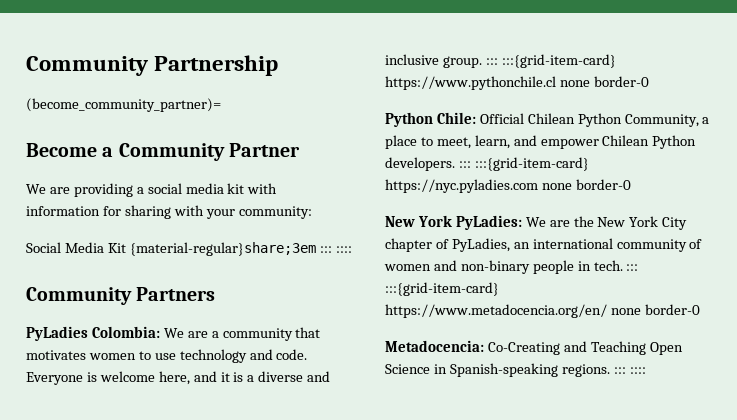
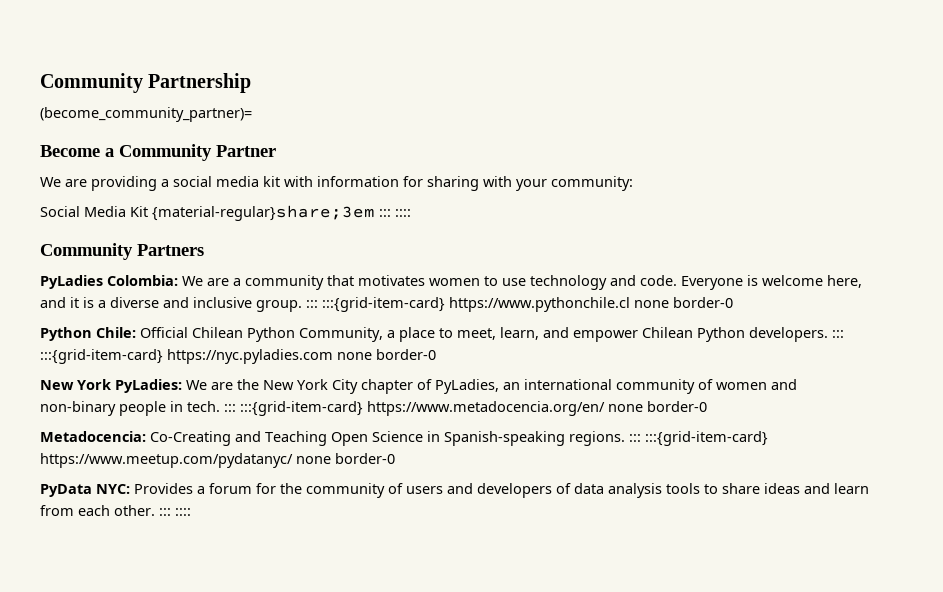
- Metadocencia: Co-Creating and Teaching Open Science in Spanish-speaking regions. ::: ::::
+ Metadocencia: Co-Creating and Teaching Open Science in Spanish-speaking regions. ::: :::{grid-item-card} https://www.meetup.com/pydatanyc/ none border-0
+ PyData NYC: Provides a forum for the community of users and developers of data analysis tools to share ideas and learn from each other. ::: ::::

